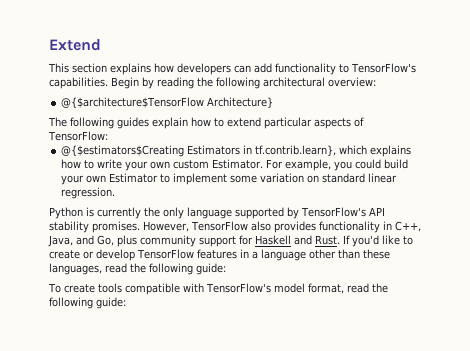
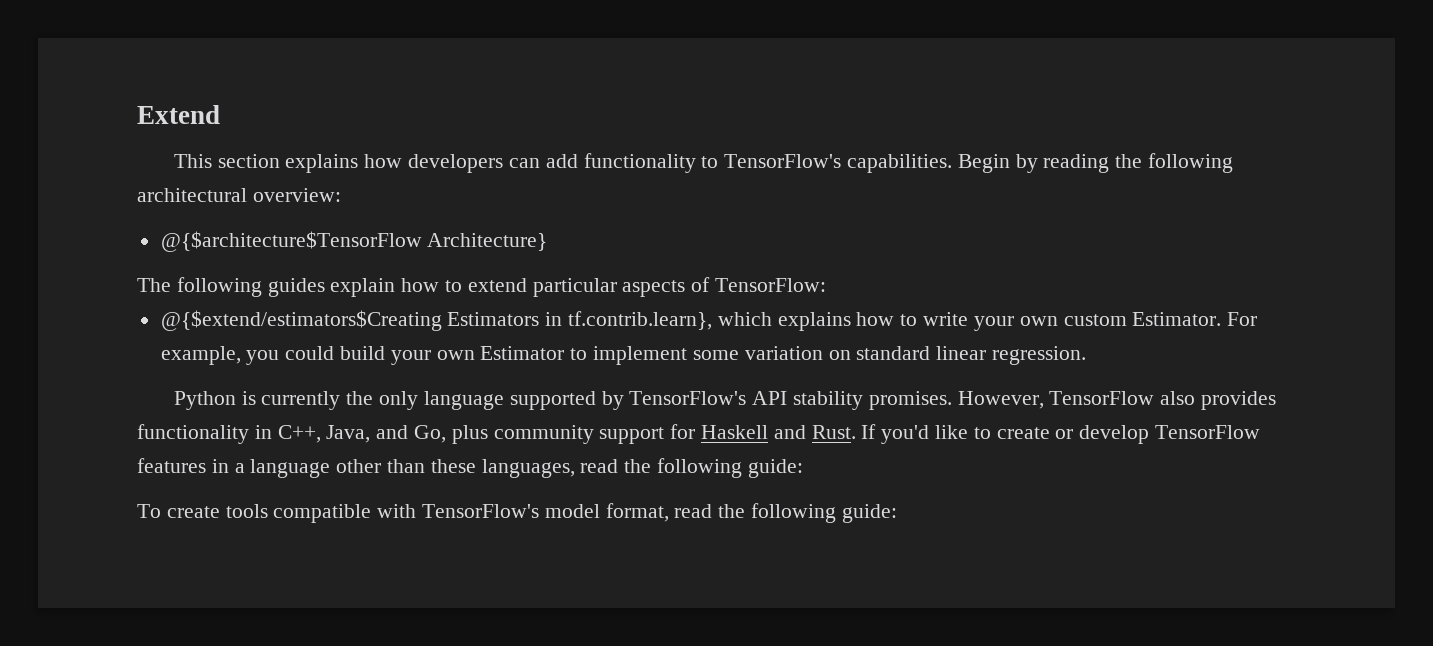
- @{$estimators$Creating Estimators in tf.contrib.learn}, which explains how to write your own custom Estimator.
+ @{$extend/estimators$Creating Estimators in tf.contrib.learn}, which explains how to write your own custom Estimator.

